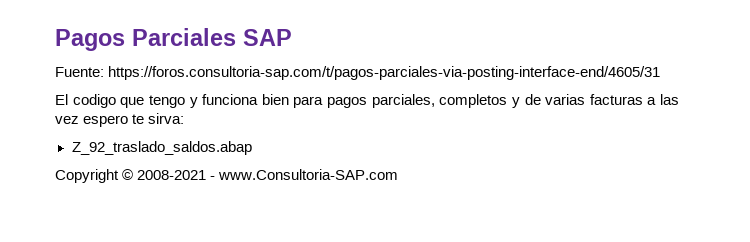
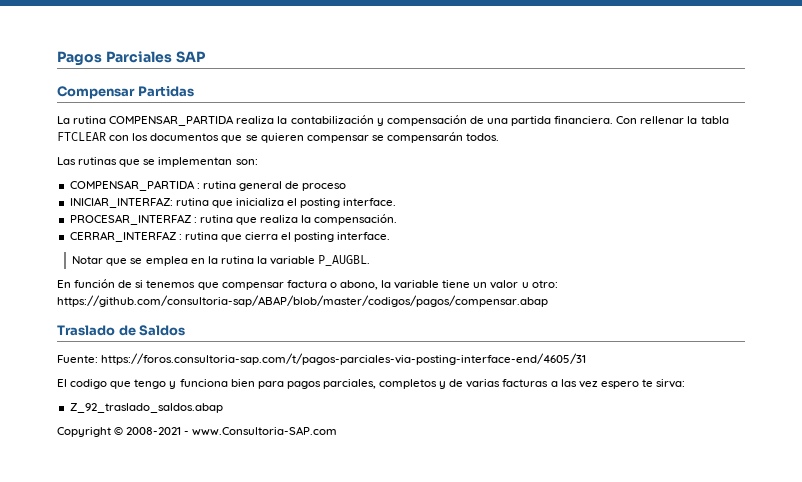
+ Compensar Partidas
+ La rutina COMPENSAR_PARTIDA realiza la contabilización y compensación de una partida financiera. Con rellenar la tabla FTCLEAR con los documentos que se quieren compensar se compensarán todos.
+ Las rutinas que se implementan son:
+ COMPENSAR_PARTIDA : rutina general de proceso
+ INICIAR_INTERFAZ: rutina que inicializa el posting interface.
+ PROCESAR_INTERFAZ : rutina que realiza la compensación.
+ CERRAR_INTERFAZ : rutina que cierra el posting interface.
+ Notar que se emplea en la rutina la variable P_AUGBL.
+ En función de si tenemos que compensar factura o abono, la variable tiene un valor u otro: https://github.com/consultoria-sap/ABAP/blob/master/codigos/pagos/compensar.abap
+ Traslado de Saldos

